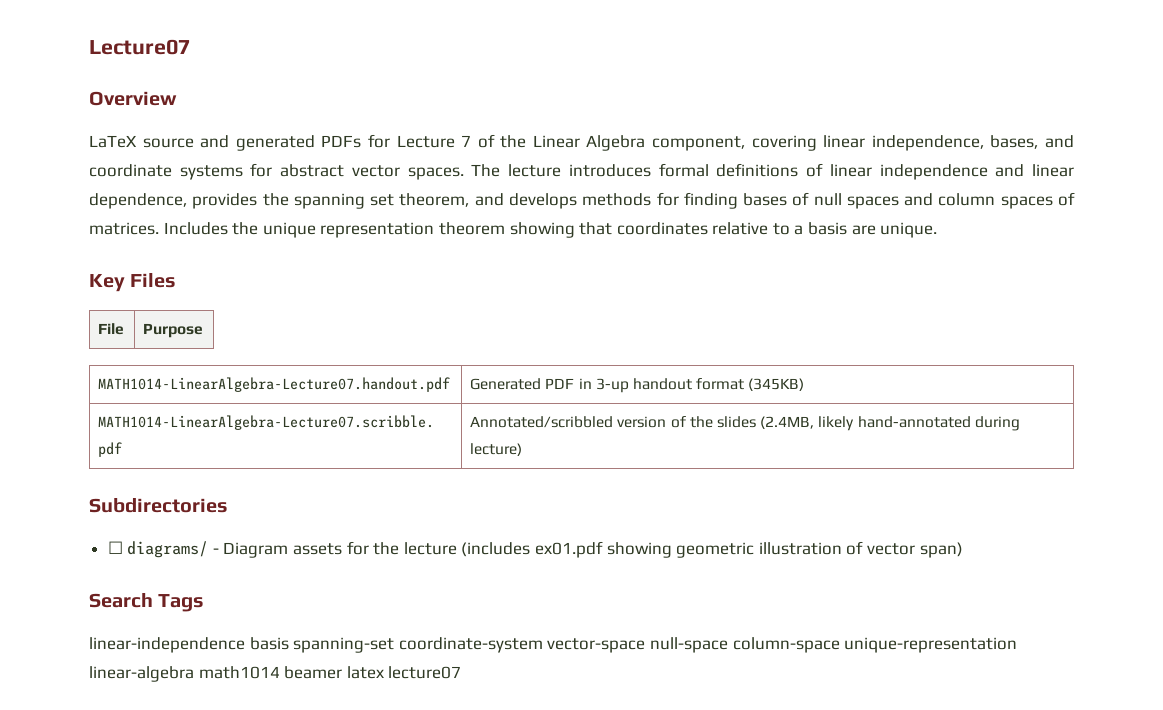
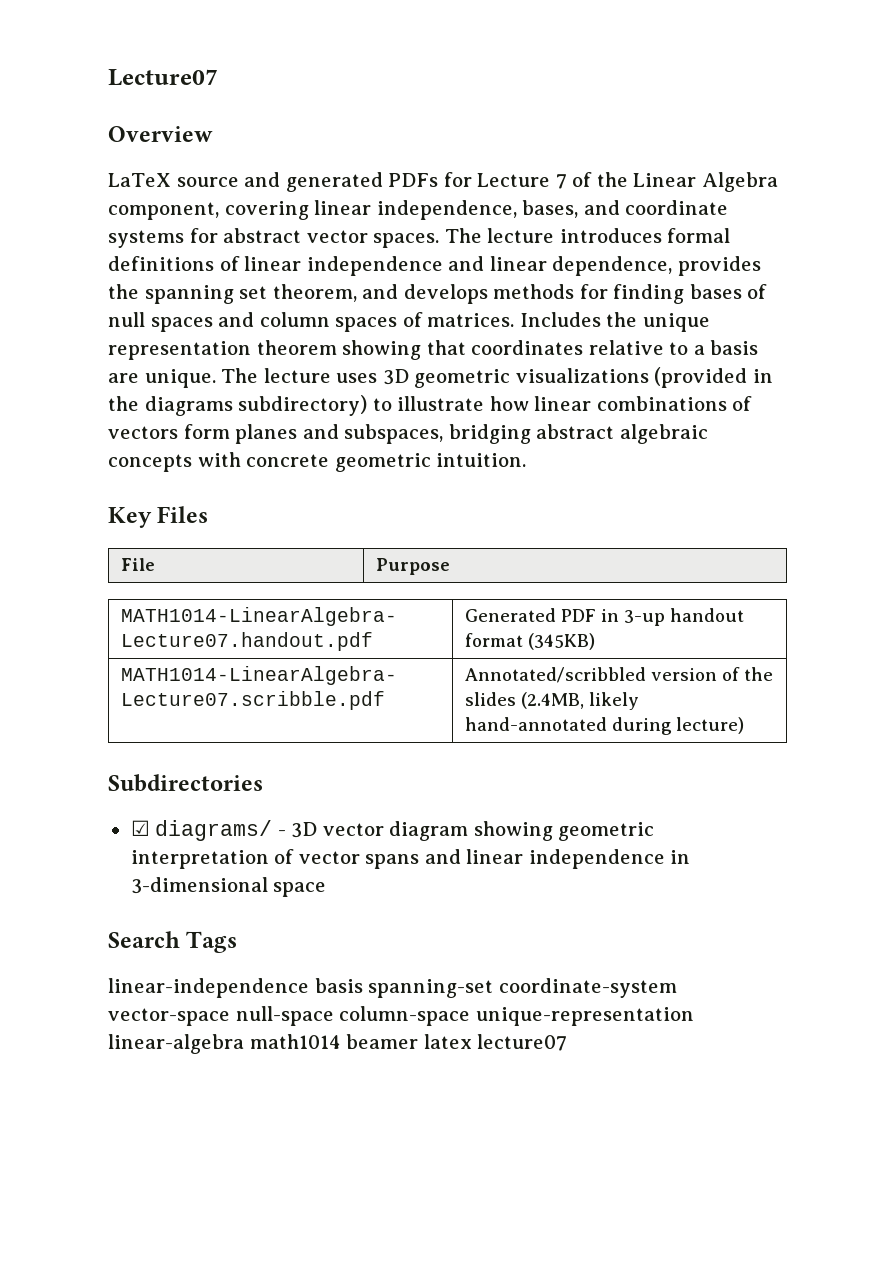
+ The lecture uses 3D geometric visualizations (provided in the diagrams subdirectory) to illustrate how linear combinations of vectors form planes and subspaces, bridging abstract algebraic concepts with concrete geometric intuition.
- ☐ diagrams/ - Diagram assets for the lecture (includes ex01.pdf showing geometric illustration of vector span)
+ ☑ diagrams/ - 3D vector diagram showing geometric interpretation of vector spans and linear independence in 3-dimensional space

